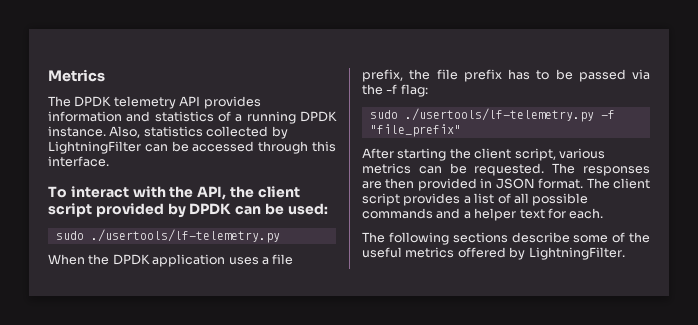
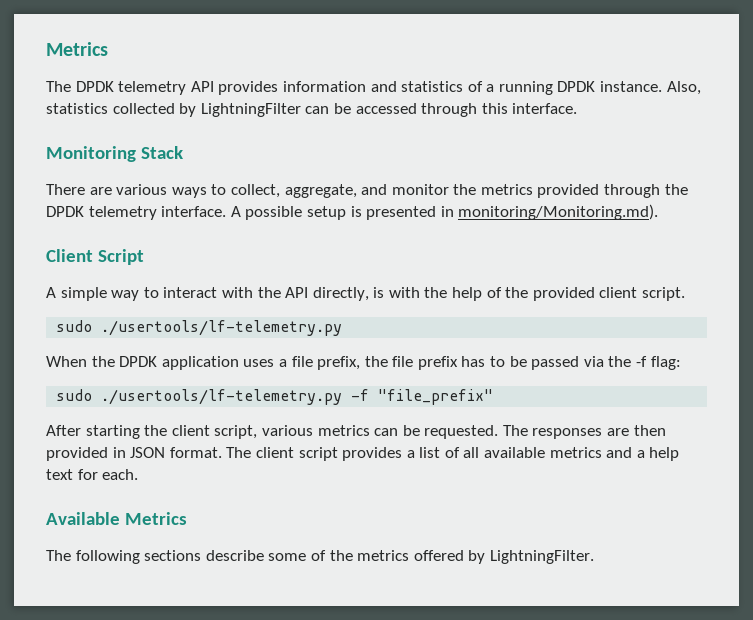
- To interact with the API, the client script provided by DPDK can be used:
+ Monitoring Stack
+ There are various ways to collect, aggregate, and monitor the metrics provided through the DPDK telemetry interface. A possible setup is presented in monitoring/Monitoring.md).
+ Client Script
+ A simple way to interact with the API directly, is with the help of the provided client script.
- The client script provides a list of all possible commands and a helper text for each.
+ The client script provides a list of all available metrics and a help text for each.
+ Available Metrics
- The following sections describe some of the useful metrics offered by LightningFilter.
+ The following sections describe some of the metrics offered by LightningFilter.

